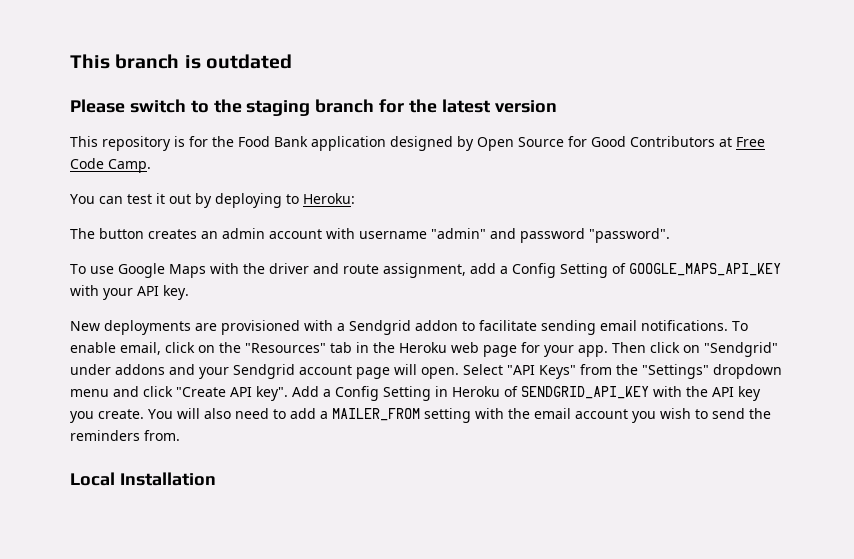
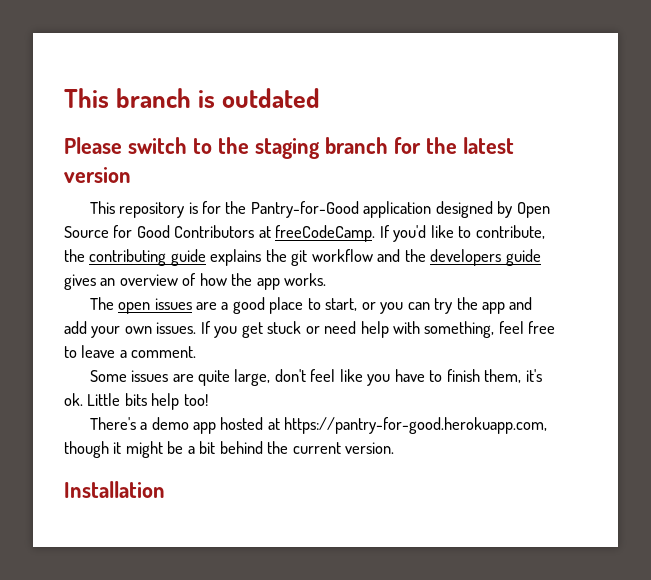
- This repository is for the Food Bank application designed by Open Source for Good Contributors at Free Code Camp.
- You can test it out by deploying to Heroku:
- The button creates an admin account with username "admin" and password "password".
- To use Google Maps with the driver and route assignment, add a Config Setting of GOOGLE_MAPS_API_KEY with your API key.
- New deployments are provisioned with a Sendgrid addon to facilitate sending email notifications. To enable email, click on the "Resources" tab in the Heroku web page for your app. Then click on "Sendgrid" under addons and your Sendgrid account page will open. Select "API Keys" from the "Settings" dropdown menu and click "Create API key". Add a Config Setting in Heroku of SENDGRID_API_KEY with the API key you create. You will also need to add a MAILER_FROM setting with the email account you wish to send the reminders from.
- Local Installation
+ This repository is for the Pantry-for-Good application designed by Open Source for Good Contributors at freeCodeCamp. If you'd like to contribute, the contributing guide explains the git workflow and the developers guide gives an overview of how the app works.
+ The open issues are a good place to start, or you can try the app and add your own issues. If you get stuck or need help with something, feel free to leave a comment.
+ Some issues are quite large, don't feel like you have to finish them, it's ok. Little bits help too!
+ There's a demo app hosted at https://pantry-for-good.herokuapp.com, though it might be a bit behind the current version.
+ Installation

